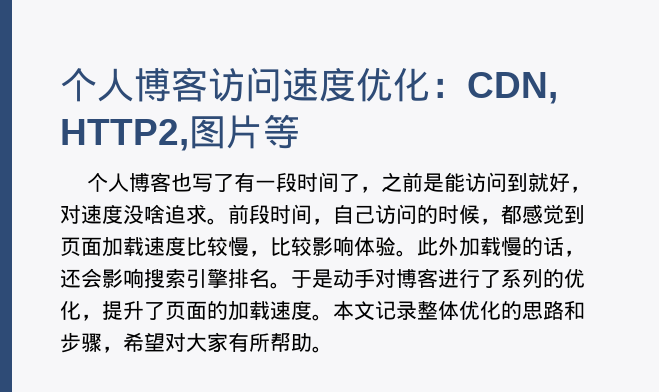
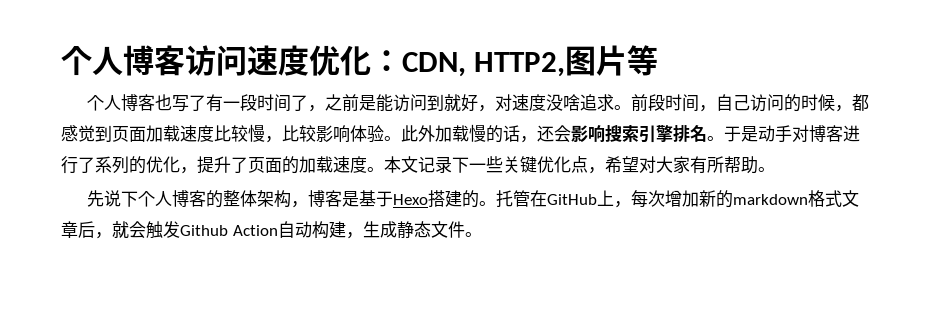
- 本文记录整体优化的思路和步骤，希望对大家有所帮助。
+ 本文记录下一些关键优化点，希望对大家有所帮助。
+ 先说下个人博客的整体架构，博客是基于Hexo搭建的。托管在GitHub上，每次增加新的markdown格式文章后，就会触发Github Action自动构建，生成静态文件。

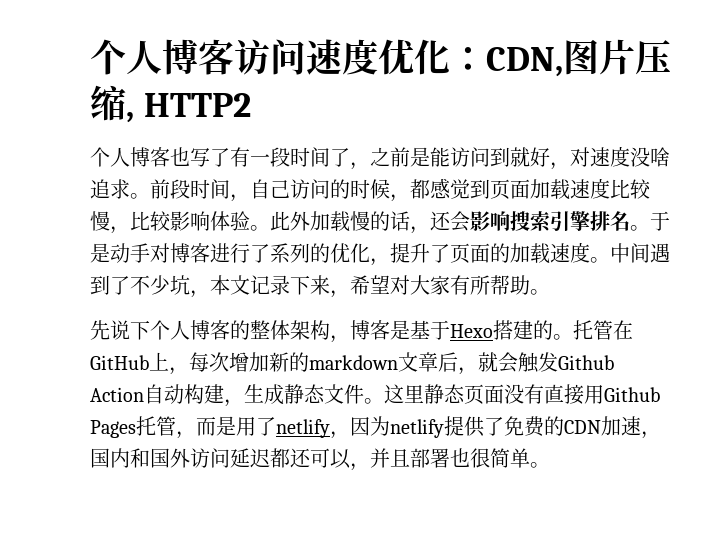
- 个人博客访问速度优化：CDN, HTTP2,图片等
+ 个人博客访问速度优化：CDN,图片压缩, HTTP2
- 本文记录下一些关键优化点，希望对大家有所帮助。
+ 中间遇到了不少坑，本文记录下来，希望对大家有所帮助。
- 托管在GitHub上，每次增加新的markdown格式文章后，就会触发Github Action自动构建，生成静态文件。
+ 托管在GitHub上，每次增加新的markdown文章后，就会触发Github Action自动构建，生成静态文件。
+ 这里静态页面没有直接用Github Pages托管，而是用了netlify，因为netlify提供了免费的CDN加速，国内和国外访问延迟都还可以，并且部署也很简单。

